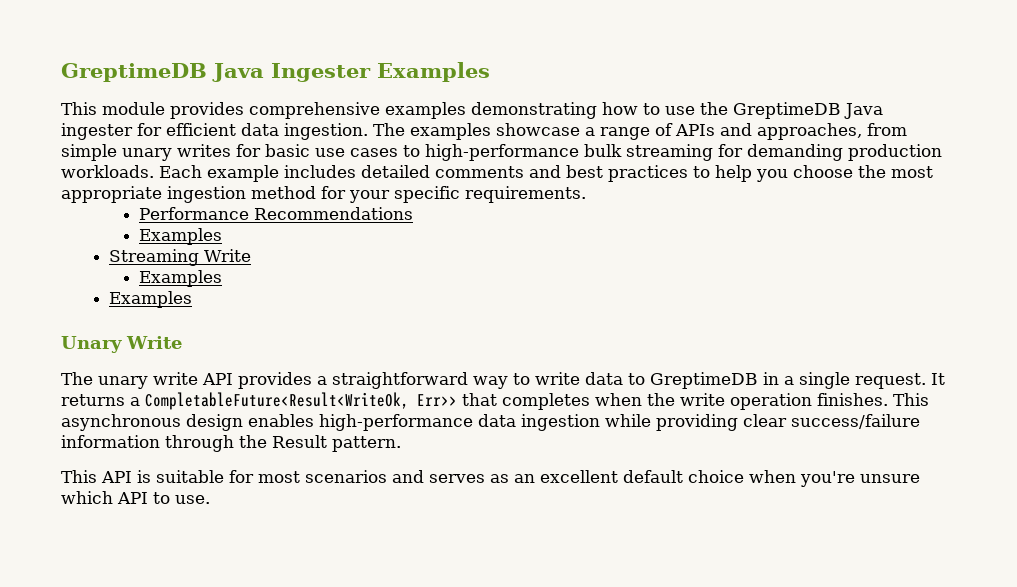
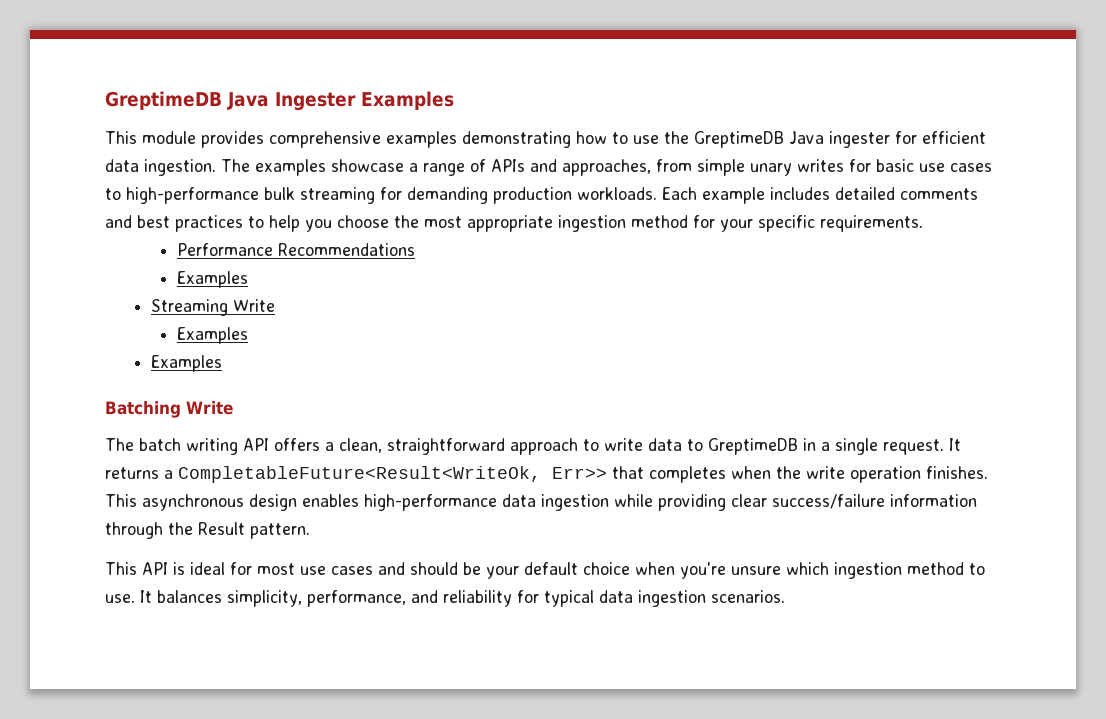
- Unary Write
+ Batching Write
- The unary write API provides a straightforward way to write data to GreptimeDB in a single request.
+ The batch writing API offers a clean, straightforward approach to write data to GreptimeDB in a single request.
- This API is suitable for most scenarios and serves as an excellent default choice when you're unsure which API to use.
+ This API is ideal for most use cases and should be your default choice when you're unsure which ingestion method to use. It balances simplicity, performance, and reliability for typical data ingestion scenarios.

